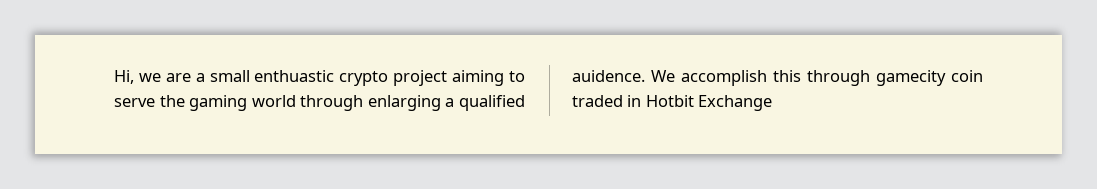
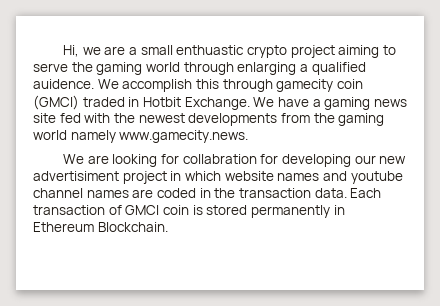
- We accomplish this through gamecity coin traded in Hotbit Exchange
+ We accomplish this through gamecity coin (GMCI) traded in Hotbit Exchange. We have a gaming news site fed with the newest developments from the gaming world namely www.gamecity.news.
+ We are looking for collabration for developing our new advertisiment project in which website names and youtube channel names are coded in the transaction data. Each transaction of GMCI coin is stored permanently in Ethereum Blockchain.

